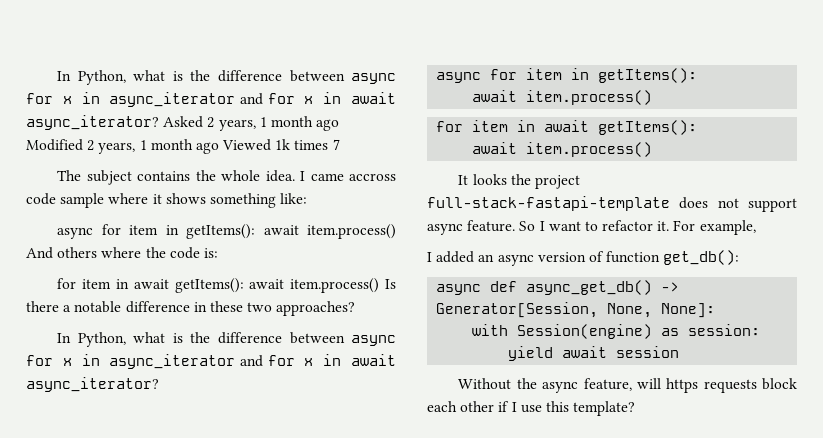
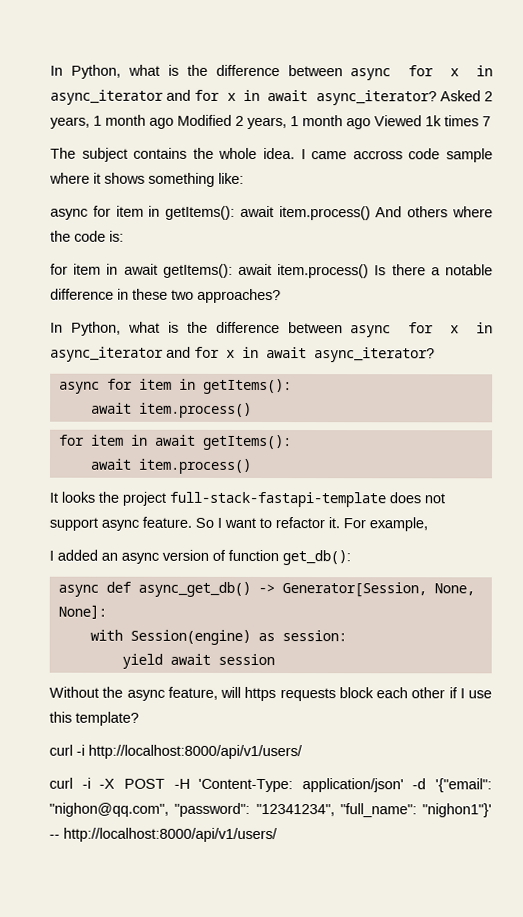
+ curl -i http://localhost:8000/api/v1/users/
+ curl -i -X POST -H 'Content-Type: application/json' -d '{"email": "nighon@qq.com", "password": "12341234", "full_name": "nighon1"}' -- http://localhost:8000/api/v1/users/

